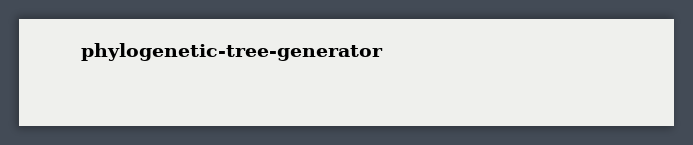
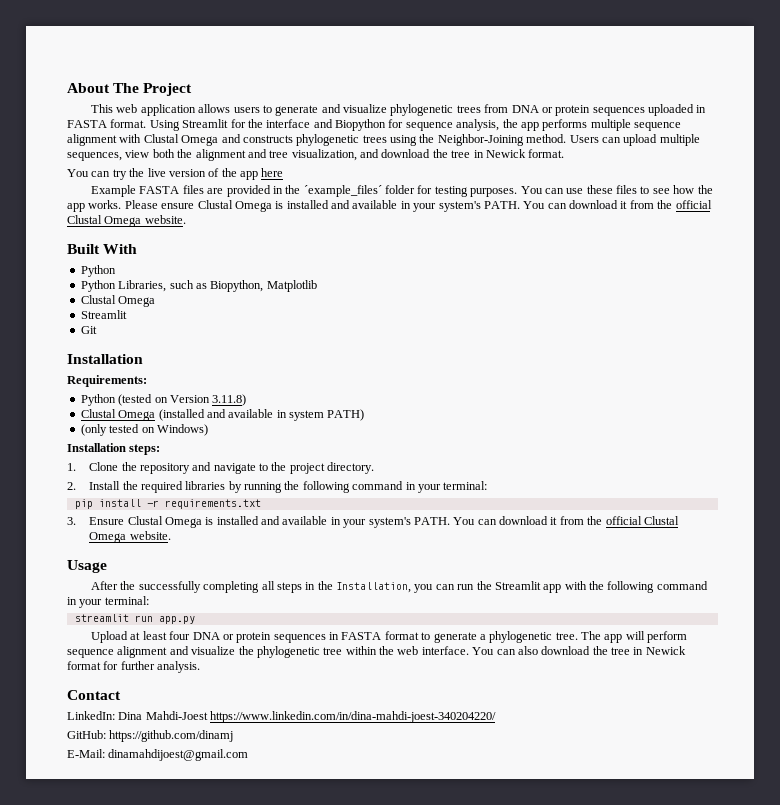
- phylogenetic-tree-generator
+ About The Project
+ This web application allows users to generate and visualize phylogenetic trees from DNA or protein sequences uploaded in FASTA format. Using Streamlit for the interface and Biopython for sequence analysis, the app performs multiple sequence alignment with Clustal Omega and constructs phylogenetic trees using the Neighbor-Joining method. Users can upload multiple sequences, view both the alignment and tree visualization, and download the tree in Newick format.
+ You can try the live version of the app here
+ Example FASTA files are provided in the ´example_files´ folder for testing purposes. You can use these files to see how the app works. Please ensure Clustal Omega is installed and available in your system's PATH. You can download it from the official Clustal Omega website.
+ Built With
+ Python
+ Python Libraries, such as Biopython, Matplotlib
+ Clustal Omega
+ Streamlit
+ Git
+ Installation
+ Requirements:
+ Python (tested on Version 3.11.8)
+ Clustal Omega (installed and available in system PATH)
+ (only tested on Windows)
+ Installation steps:
+ 1. Clone the repository and navigate to the project directory.
+ 2. Install the required libraries by running the following command in your terminal:
+ pip install -r requirements.txt
+ 3. Ensure Clustal Omega is installed and available in your system's PATH. You can download it from the official Clustal Omega website.
+ Usage
+ After the successfully completing all steps in the Installation, you can run the Streamlit app with the following command in your terminal:
+ streamlit run app.py
+ Upload at least four DNA or protein sequences in FASTA format to generate a phylogenetic tree. The app will perform sequence alignment and visualize the phylogenetic tree within the web interface. You can also download the tree in Newick format for further analysis.
+ Contact
+ LinkedIn: Dina Mahdi-Joest https://www.linkedin.com/in/dina-mahdi-joest-340204220/
+ GitHub: https://github.com/dinamj
+ E-Mail: dinamahdijoest@gmail.com

